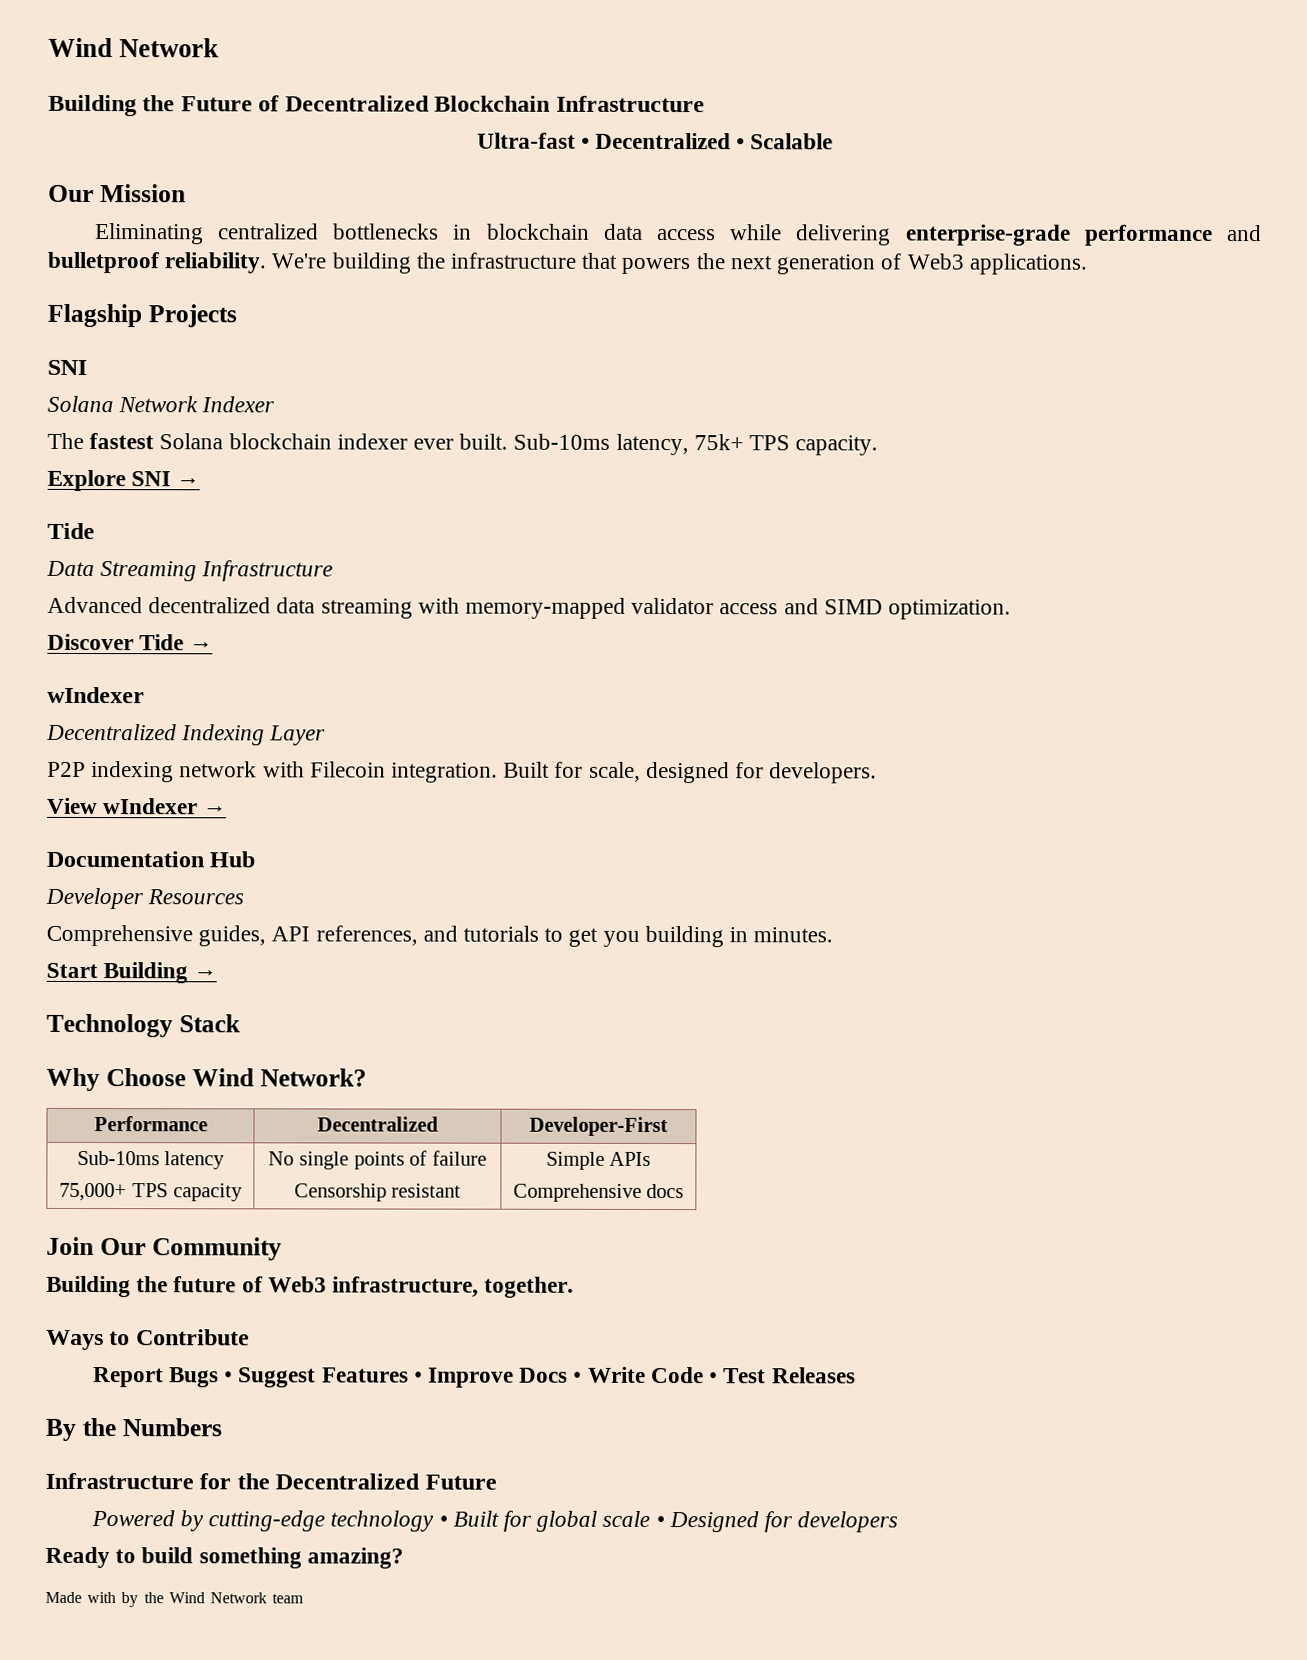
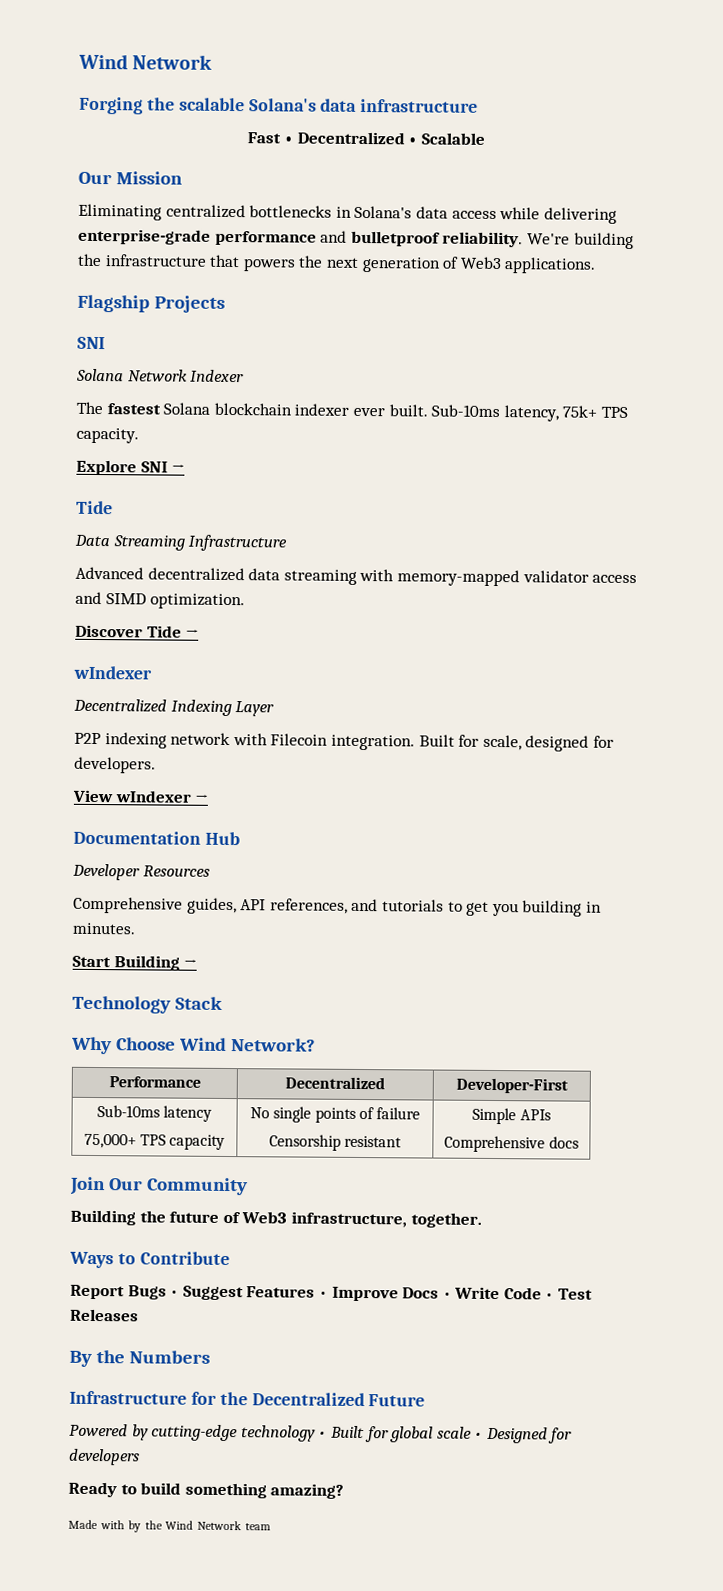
- Building the Future of Decentralized Blockchain Infrastructure
- Ultra-fast • Decentralized • Scalable
+ Forging the scalable Solana's data infrastructure
+ Fast • Decentralized • Scalable
- Eliminating centralized bottlenecks in blockchain data access while delivering enterprise-grade performance and bulletproof reliability.
+ Eliminating centralized bottlenecks in Solana's data access while delivering enterprise-grade performance and bulletproof reliability.

